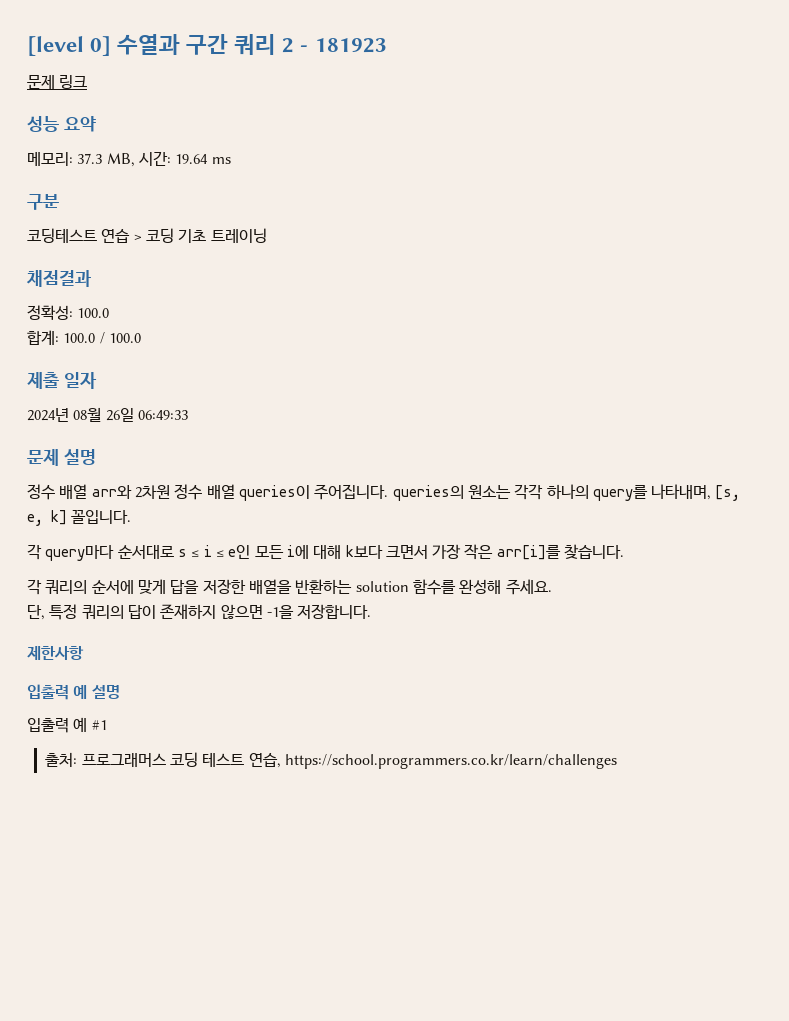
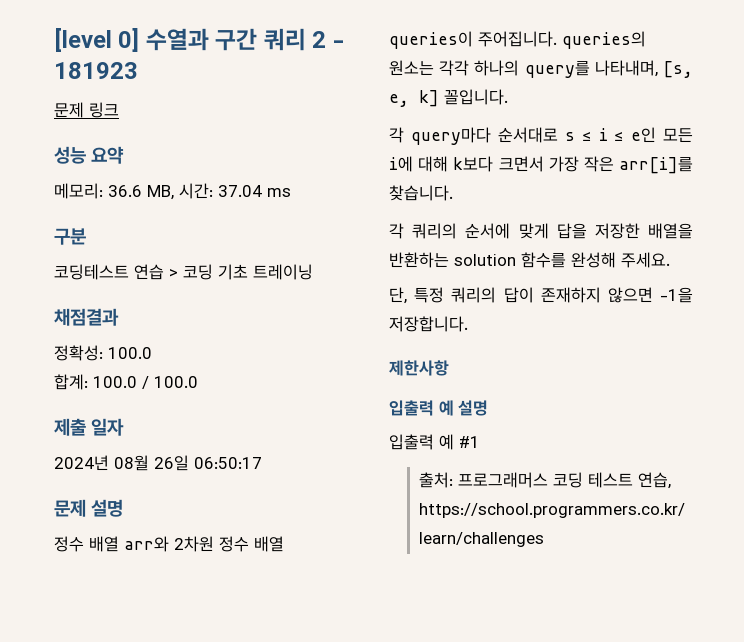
- 메모리: 37.3 MB, 시간: 19.64 ms
+ 메모리: 36.6 MB, 시간: 37.04 ms
- 2024년 08월 26일 06:49:33
+ 2024년 08월 26일 06:50:17

